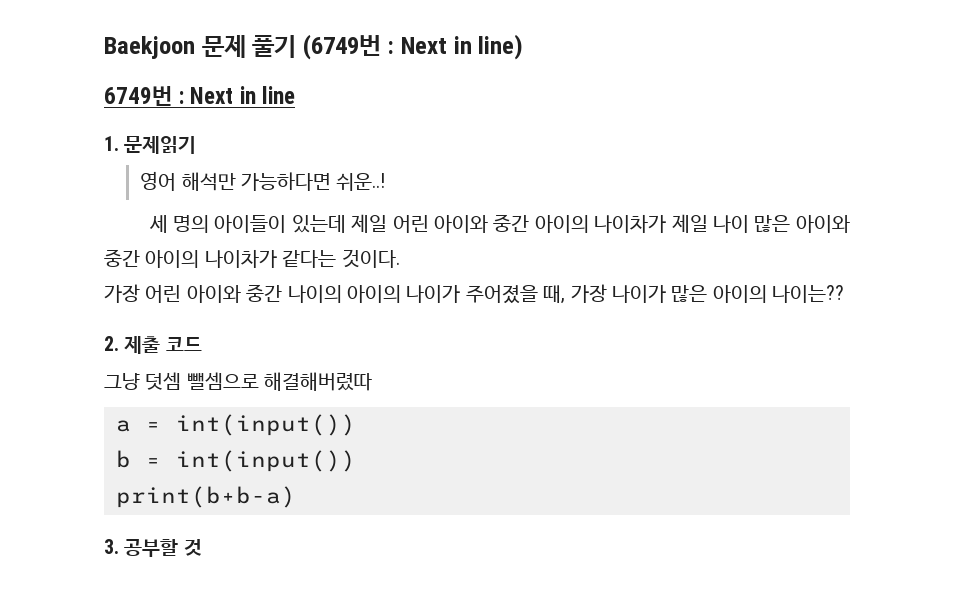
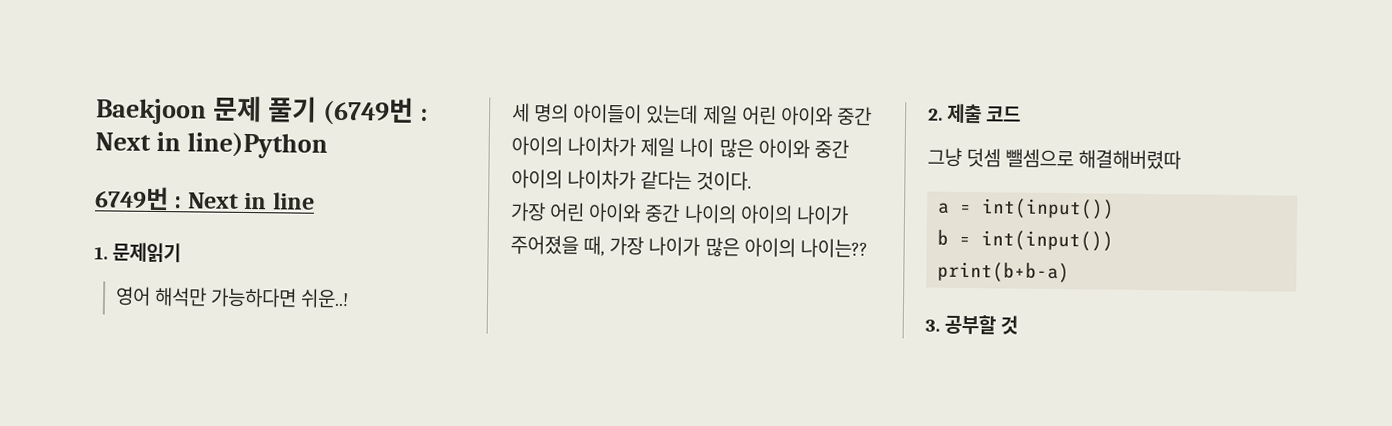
- Baekjoon 문제 풀기 (6749번 : Next in line)
+ Baekjoon 문제 풀기 (6749번 : Next in line)Python

